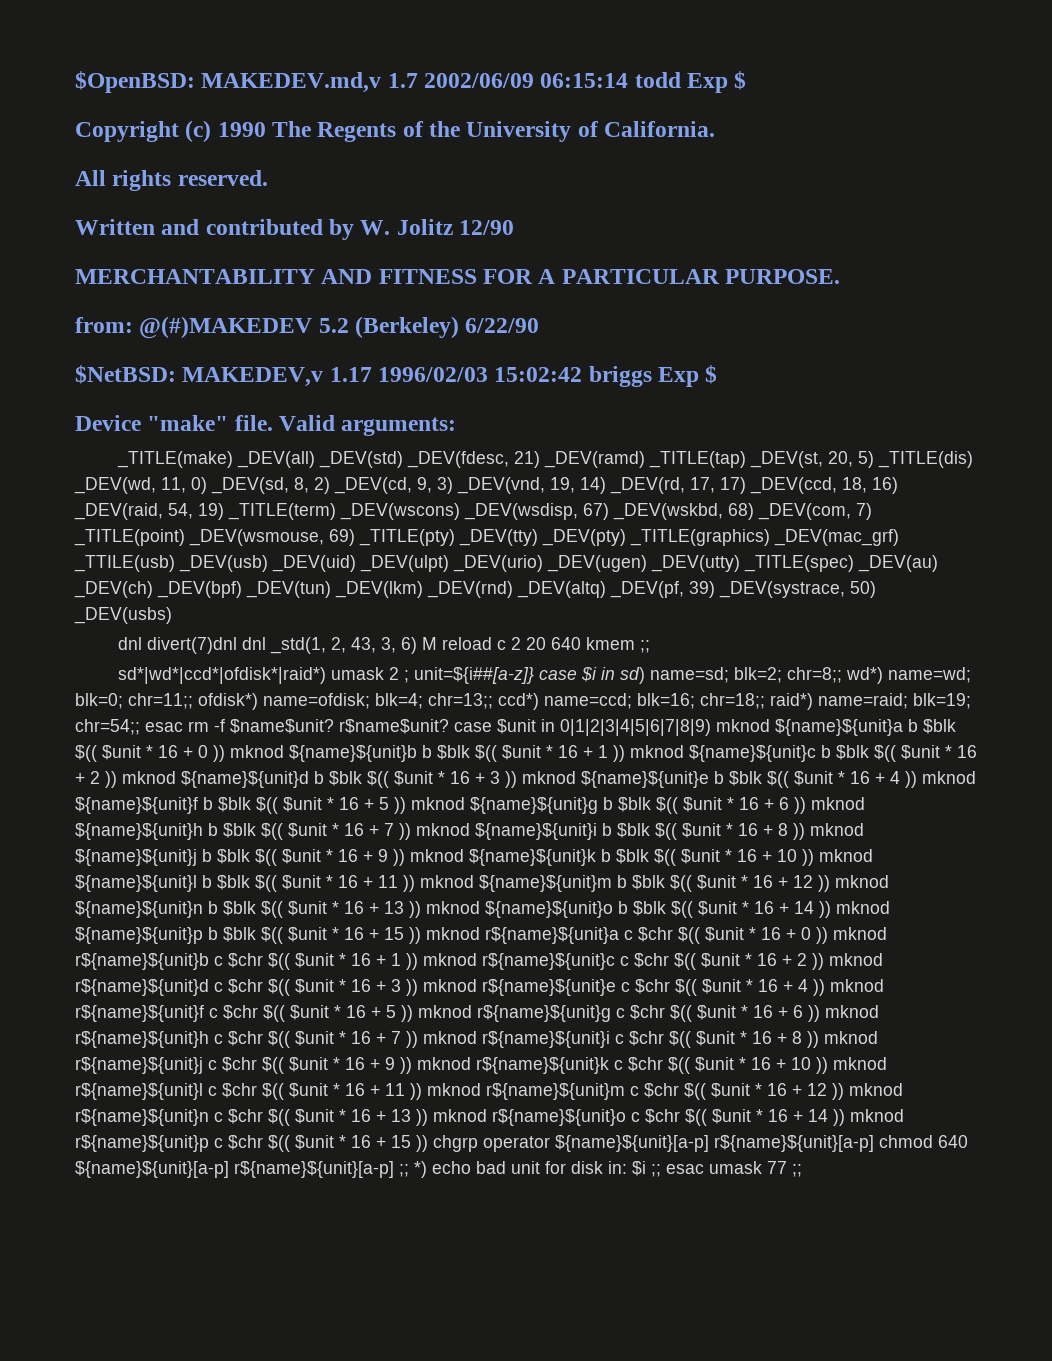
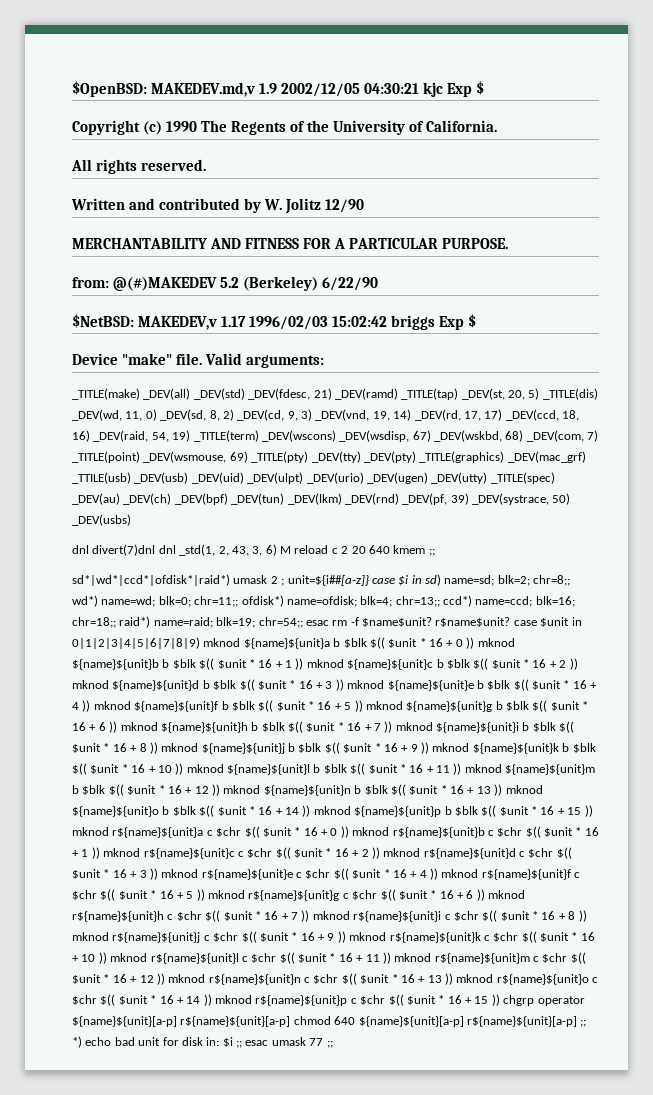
- $OpenBSD: MAKEDEV.md,v 1.7 2002/06/09 06:15:14 todd Exp $
+ $OpenBSD: MAKEDEV.md,v 1.9 2002/12/05 04:30:21 kjc Exp $
- _TITLE(make) _DEV(all) _DEV(std) _DEV(fdesc, 21) _DEV(ramd) _TITLE(tap) _DEV(st, 20, 5) _TITLE(dis) _DEV(wd, 11, 0) _DEV(sd, 8, 2) _DEV(cd, 9, 3) _DEV(vnd, 19, 14) _DEV(rd, 17, 17) _DEV(ccd, 18, 16) _DEV(raid, 54, 19) _TITLE(term) _DEV(wscons) _DEV(wsdisp, 67) _DEV(wskbd, 68) _DEV(com, 7) _TITLE(point) _DEV(wsmouse, 69) _TITLE(pty) _DEV(tty) _DEV(pty) _TITLE(graphics) _DEV(mac_grf) _TTILE(usb) _DEV(usb) _DEV(uid) _DEV(ulpt) _DEV(urio) _DEV(ugen) _DEV(utty) _TITLE(spec) _DEV(au) _DEV(ch) _DEV(bpf) _DEV(tun) _DEV(lkm) _DEV(rnd) _DEV(altq) _DEV(pf, 39) _DEV(systrace, 50) _DEV(usbs)
+ _TITLE(make) _DEV(all) _DEV(std) _DEV(fdesc, 21) _DEV(ramd) _TITLE(tap) _DEV(st, 20, 5) _TITLE(dis) _DEV(wd, 11, 0) _DEV(sd, 8, 2) _DEV(cd, 9, 3) _DEV(vnd, 19, 14) _DEV(rd, 17, 17) _DEV(ccd, 18, 16) _DEV(raid, 54, 19) _TITLE(term) _DEV(wscons) _DEV(wsdisp, 67) _DEV(wskbd, 68) _DEV(com, 7) _TITLE(point) _DEV(wsmouse, 69) _TITLE(pty) _DEV(tty) _DEV(pty) _TITLE(graphics) _DEV(mac_grf) _TTILE(usb) _DEV(usb) _DEV(uid) _DEV(ulpt) _DEV(urio) _DEV(ugen) _DEV(utty) _TITLE(spec) _DEV(au) _DEV(ch) _DEV(bpf) _DEV(tun) _DEV(lkm) _DEV(rnd) _DEV(pf, 39) _DEV(systrace, 50) _DEV(usbs)

